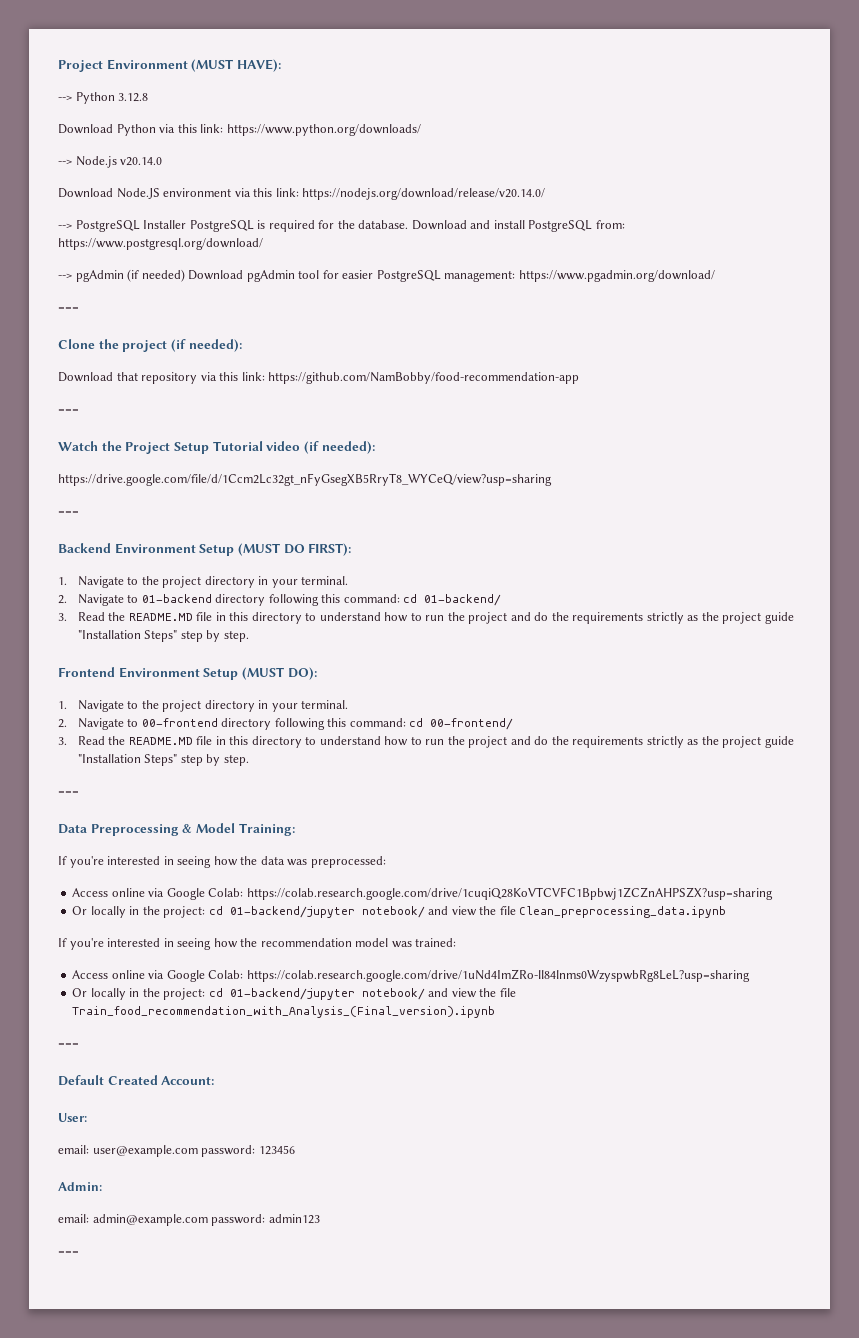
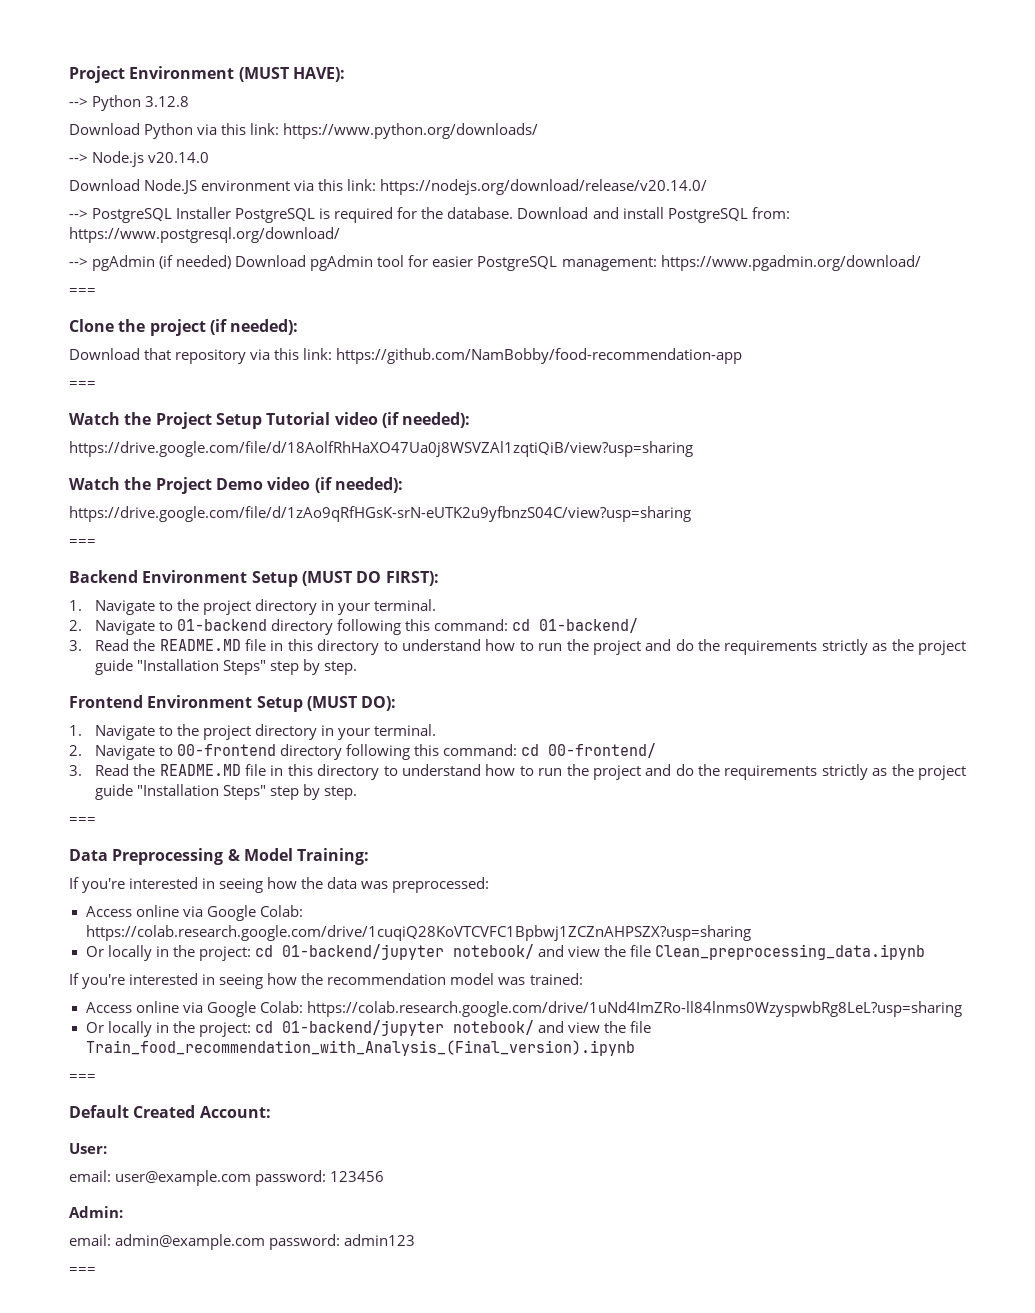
- https://drive.google.com/file/d/1Ccm2Lc32gt_nFyGsegXB5RryT8_WYCeQ/view?usp=sharing
+ https://drive.google.com/file/d/18AolfRhHaXO47Ua0j8WSVZAl1zqtiQiB/view?usp=sharing
+ Watch the Project Demo video (if needed):
+ https://drive.google.com/file/d/1zAo9qRfHGsK-srN-eUTK2u9yfbnzS04C/view?usp=sharing

